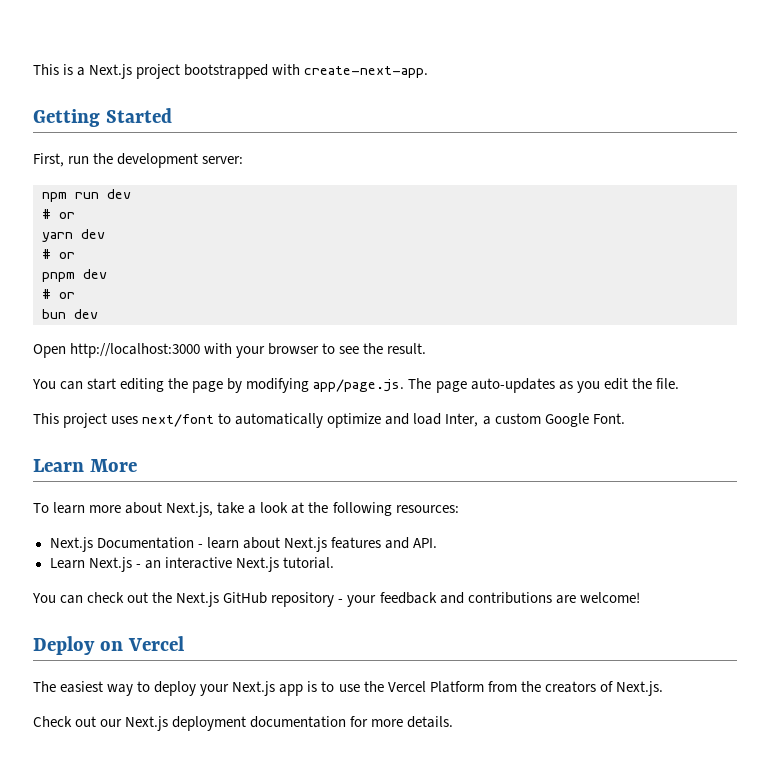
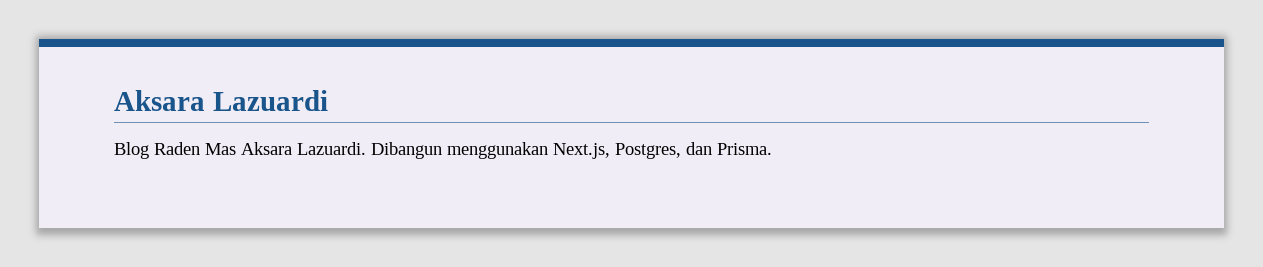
- This is a Next.js project bootstrapped with create-next-app.
- Getting Started
- First, run the development server:
- npm run dev
- # or
- yarn dev
- # or
- pnpm dev
- # or
- bun dev
- Open http://localhost:3000 with your browser to see the result.
- You can start editing the page by modifying app/page.js. The page auto-updates as you edit the file.
- This project uses next/font to automatically optimize and load Inter, a custom Google Font.
- Learn More
- To learn more about Next.js, take a look at the following resources:
- Next.js Documentation - learn about Next.js features and API.
- Learn Next.js - an interactive Next.js tutorial.
- You can check out the Next.js GitHub repository - your feedback and contributions are welcome!
- Deploy on Vercel
- The easiest way to deploy your Next.js app is to use the Vercel Platform from the creators of Next.js.
- Check out our Next.js deployment documentation for more details.
+ Aksara Lazuardi
+ Blog Raden Mas Aksara Lazuardi. Dibangun menggunakan Next.js, Postgres, dan Prisma.

